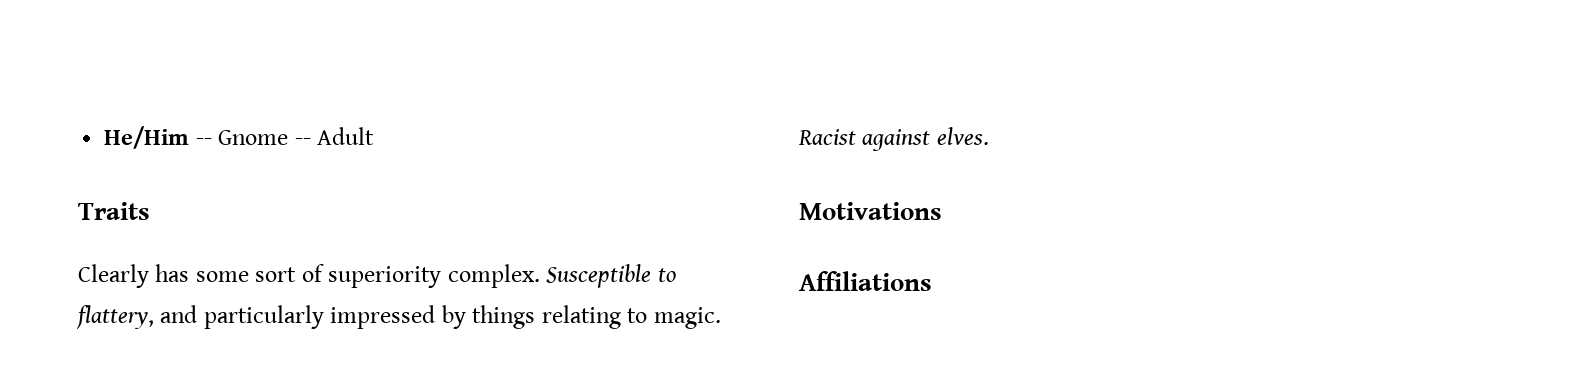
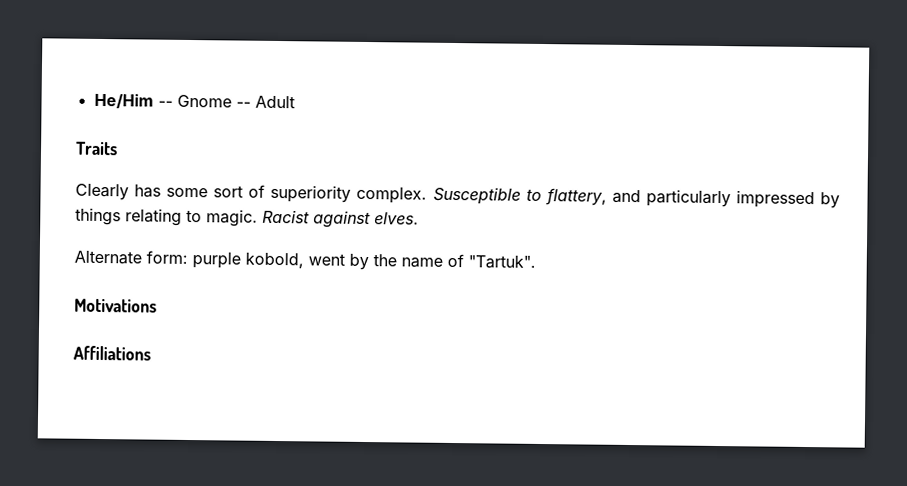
+ Alternate form: purple kobold, went by the name of "Tartuk".

